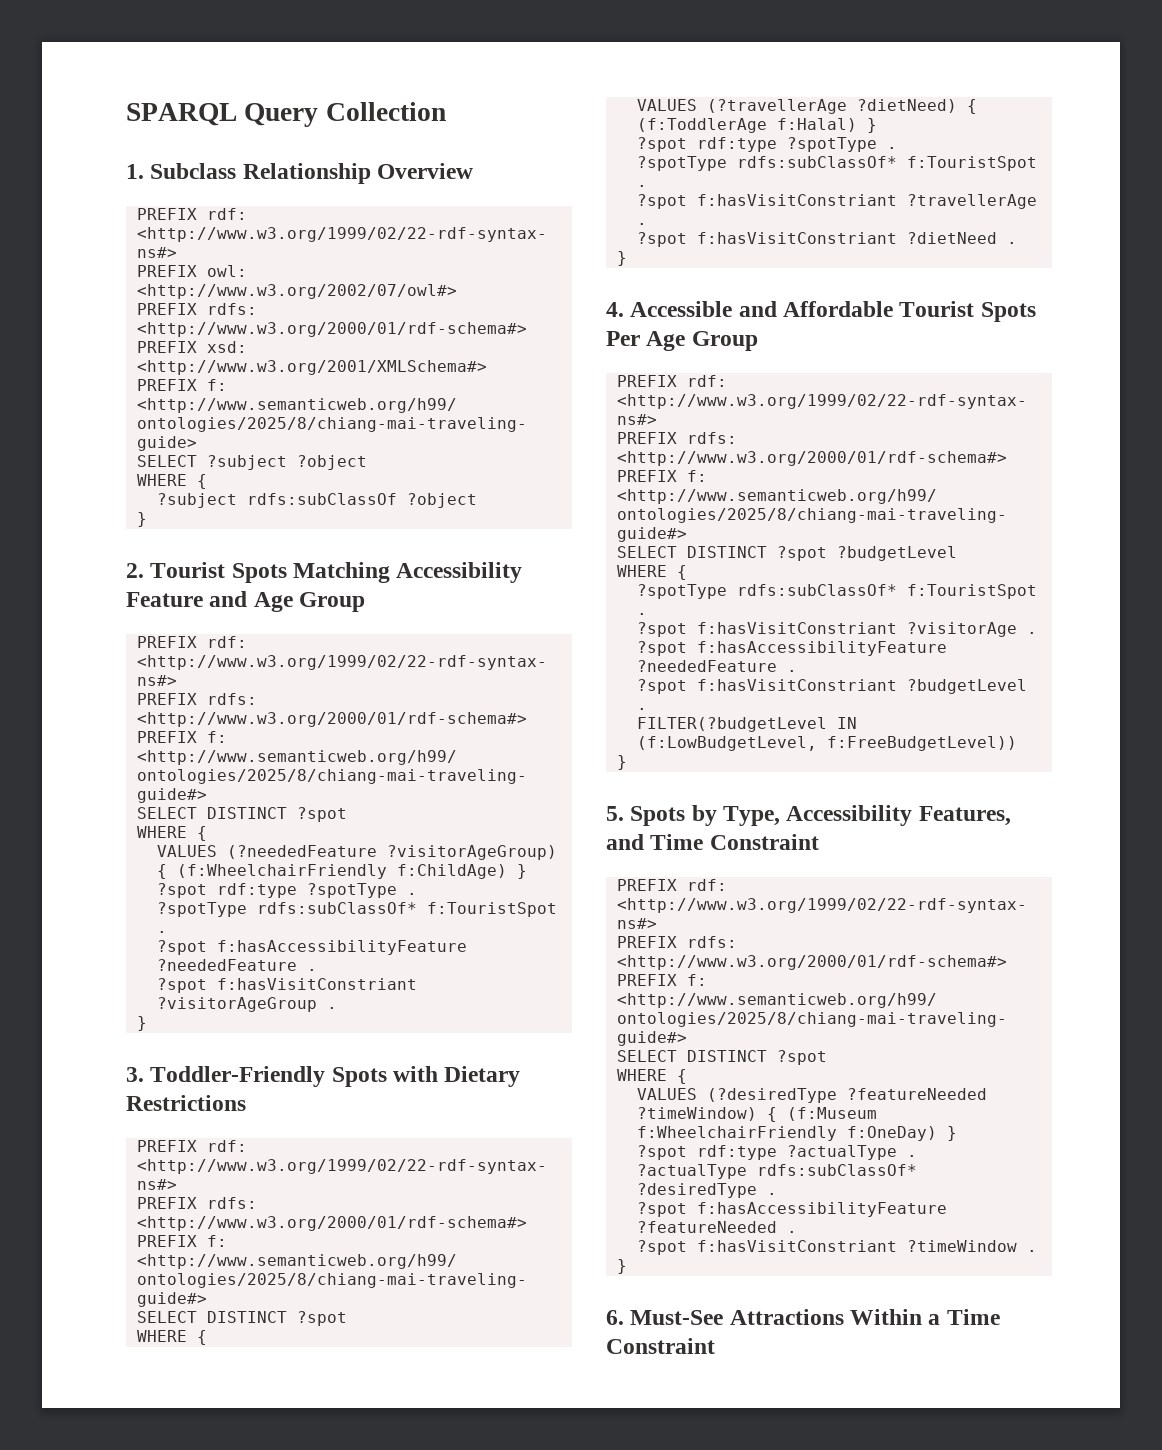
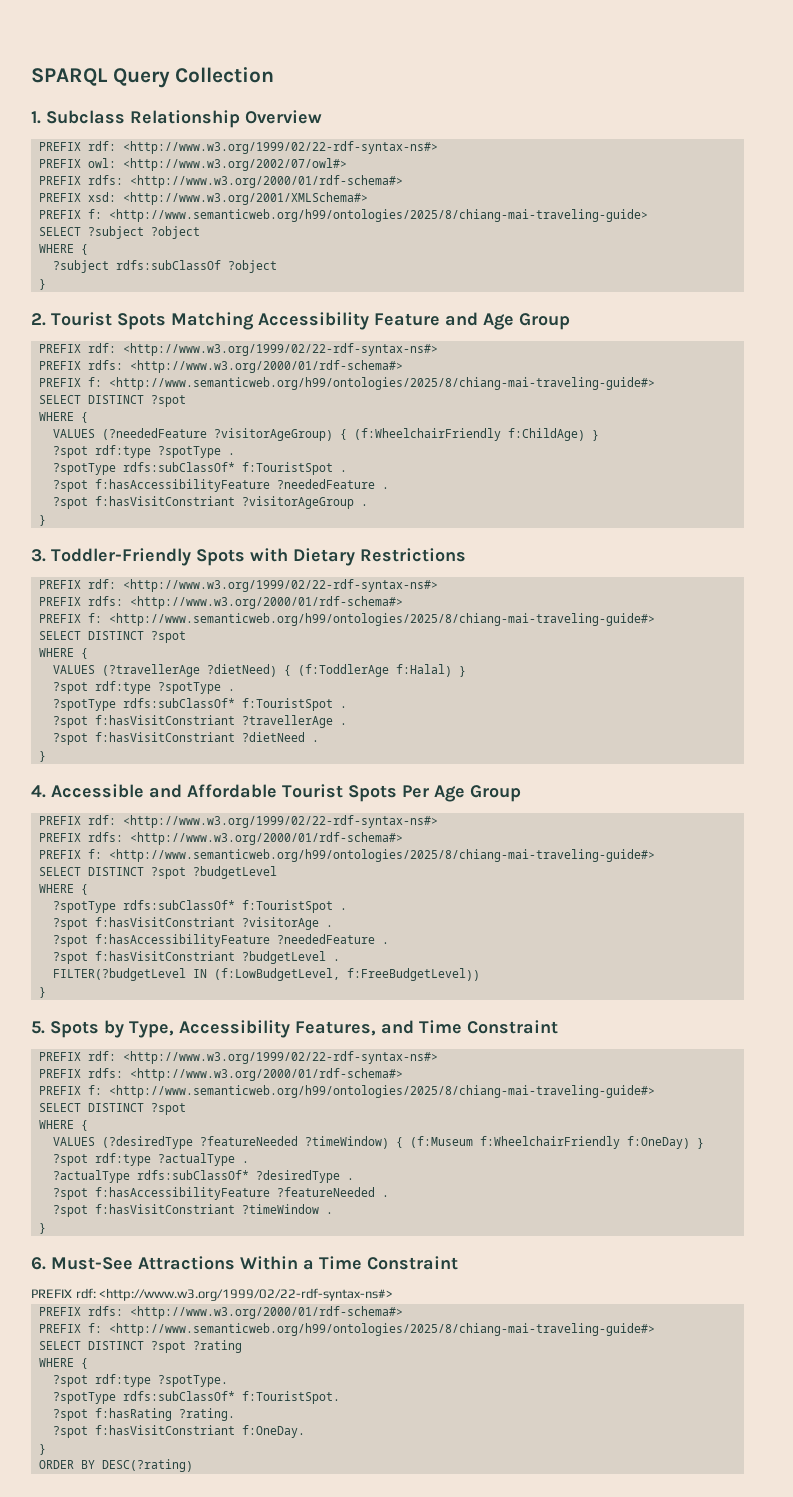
  6. Must-See Attractions Within a Time Constraint
+ PREFIX rdf: <http://www.w3.org/1999/02/22-rdf-syntax-ns#>
+ PREFIX rdfs: <http://www.w3.org/2000/01/rdf-schema#>
+ PREFIX f: <http://www.semanticweb.org/h99/ontologies/2025/8/chiang-mai-traveling-guide#>
+ SELECT DISTINCT ?spot ?rating
+ WHERE {
+ ?spot rdf:type ?spotType.
+ ?spotType rdfs:subClassOf* f:TouristSpot.
+ ?spot f:hasRating ?rating.
+ ?spot f:hasVisitConstriant f:OneDay.
+ }
+ ORDER BY DESC(?rating)

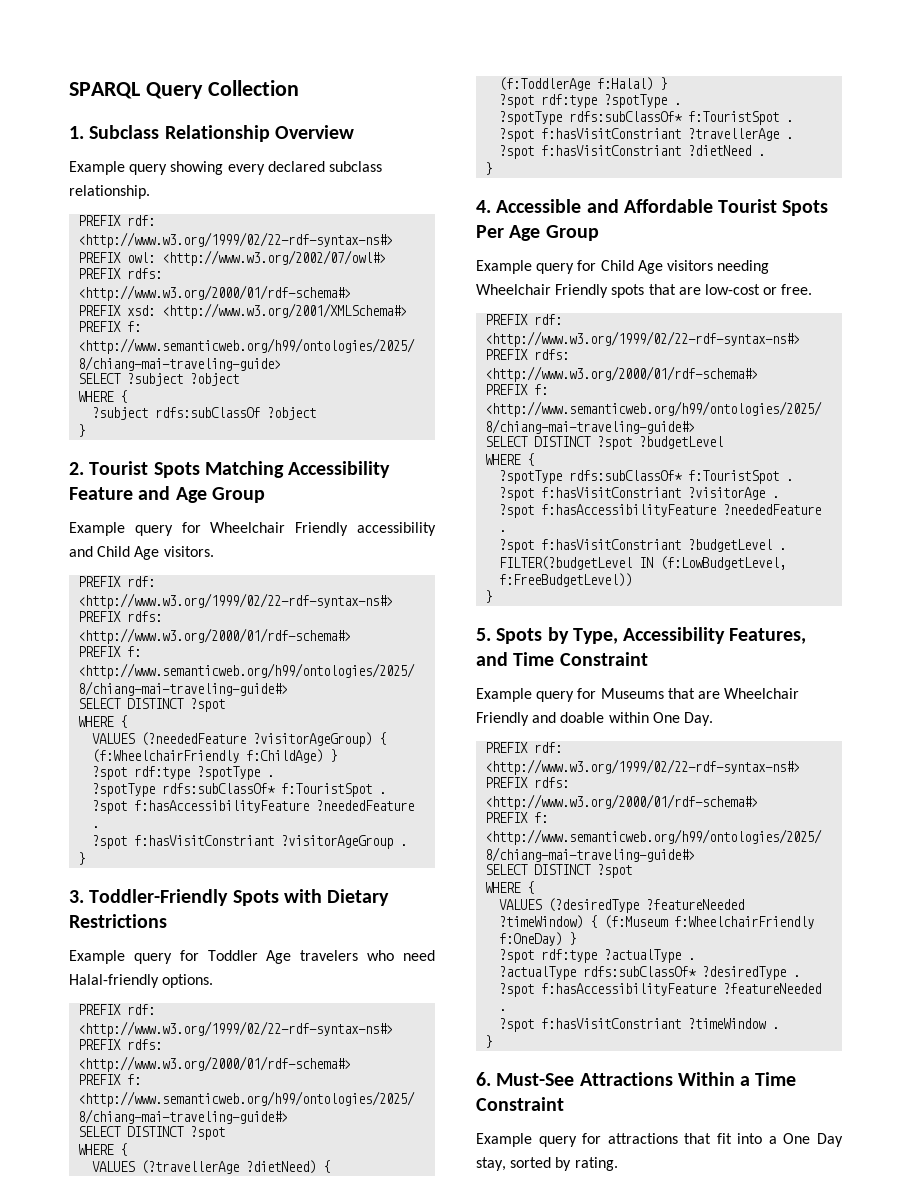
+ Example query showing every declared subclass relationship.
+ Example query for Wheelchair Friendly accessibility and Child Age visitors.
+ Example query for Toddler Age travelers who need Halal-friendly options.
+ Example query for Child Age visitors needing Wheelchair Friendly spots that are low-cost or free.
+ Example query for Museums that are Wheelchair Friendly and doable within One Day.
  6. Must-See Attractions Within a Time Constraint
- PREFIX rdf: <http://www.w3.org/1999/02/22-rdf-syntax-ns#>
- PREFIX rdfs: <http://www.w3.org/2000/01/rdf-schema#>
- PREFIX f: <http://www.semanticweb.org/h99/ontologies/2025/8/chiang-mai-traveling-guide#>
- SELECT DISTINCT ?spot ?rating
- WHERE {
- ?spot rdf:type ?spotType.
- ?spotType rdfs:subClassOf* f:TouristSpot.
- ?spot f:hasRating ?rating.
- ?spot f:hasVisitConstriant f:OneDay.
- }
- ORDER BY DESC(?rating)
+ Example query for attractions that fit into a One Day stay, sorted by rating.

